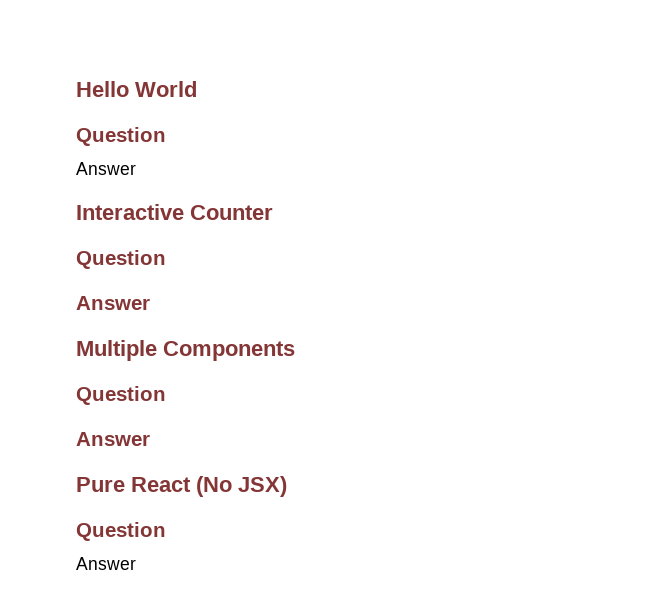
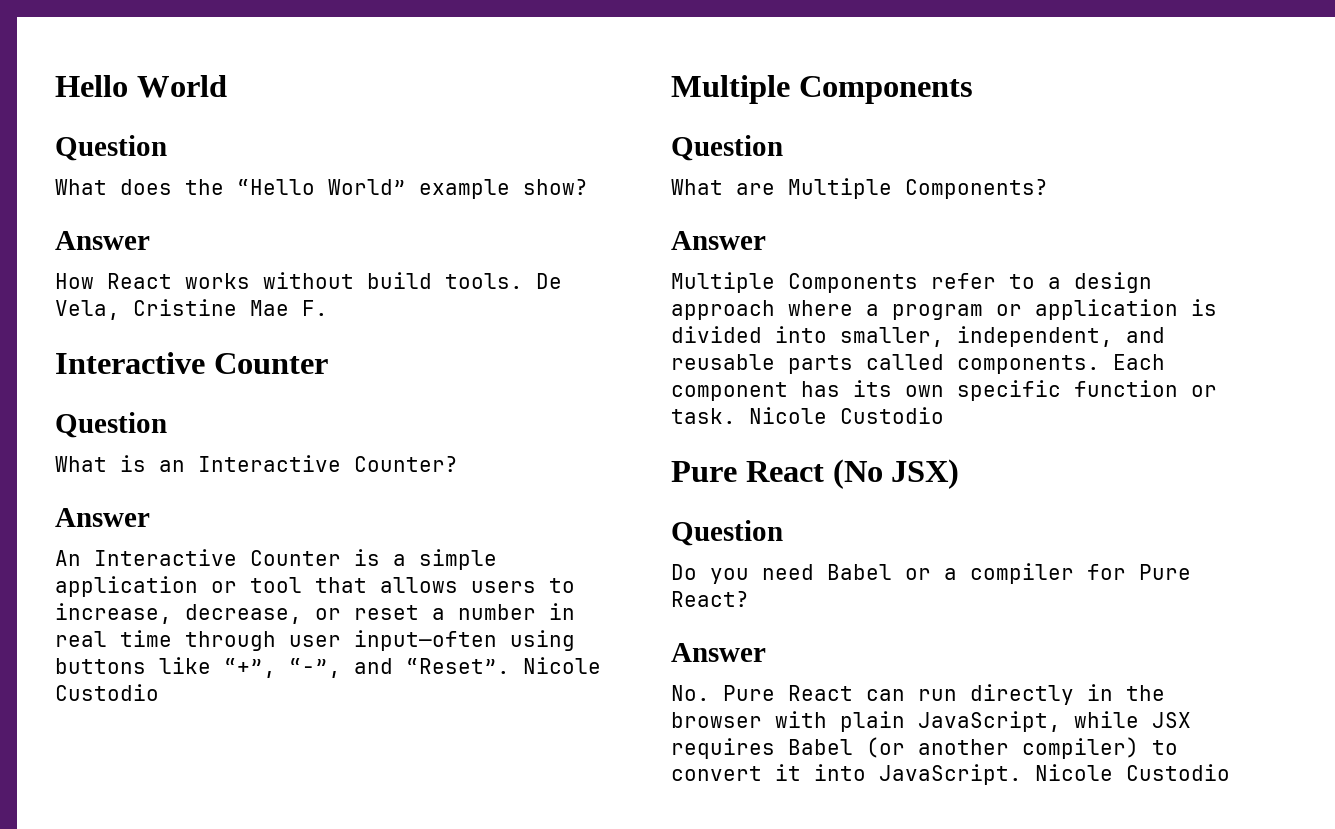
  Hello World
  Question
+ What does the “Hello World” example show?
  Answer
+ How React works without build tools. De Vela, Cristine Mae F.
  Interactive Counter
  Question
+ What is an Interactive Counter?
  Answer
+ An Interactive Counter is a simple application or tool that allows users to increase, decrease, or reset a number in real time through user input—often using buttons like “+”, “−”, and “Reset”. Nicole Custodio
  Multiple Components
  Question
+ What are Multiple Components?
  Answer
+ Multiple Components refer to a design approach where a program or application is divided into smaller, independent, and reusable parts called components. Each component has its own specific function or task. Nicole Custodio
  Pure React (No JSX)
  Question
+ Do you need Babel or a compiler for Pure React?
  Answer
+ No. Pure React can run directly in the browser with plain JavaScript, while JSX requires Babel (or another compiler) to convert it into JavaScript. Nicole Custodio

